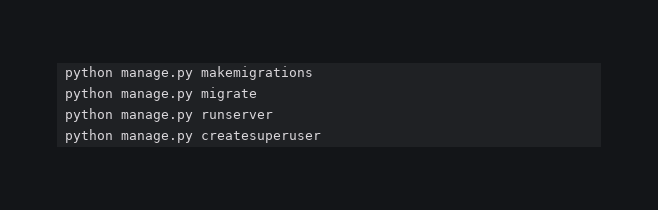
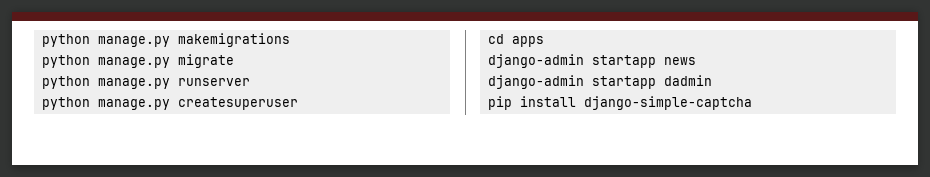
+ cd apps
+ django-admin startapp news
+ django-admin startapp dadmin
+ pip install django-simple-captcha

